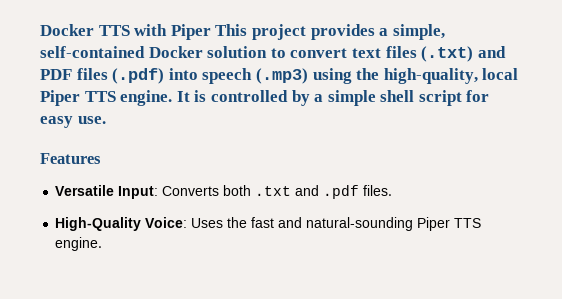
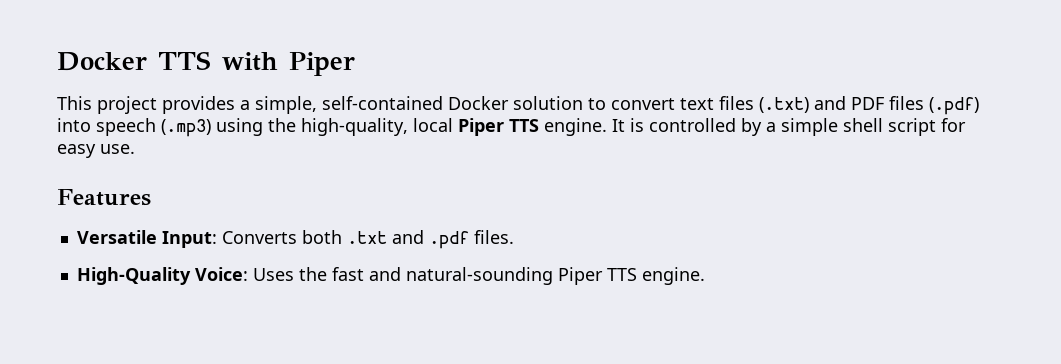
- Docker TTS with Piper This project provides a simple, self-contained Docker solution to convert text files (.txt) and PDF files (.pdf) into speech (.mp3) using the high-quality, local Piper TTS engine.
+ Docker TTS with Piper
+ This project provides a simple, self-contained Docker solution to convert text files (.txt) and PDF files (.pdf) into speech (.mp3) using the high-quality, local Piper TTS engine.

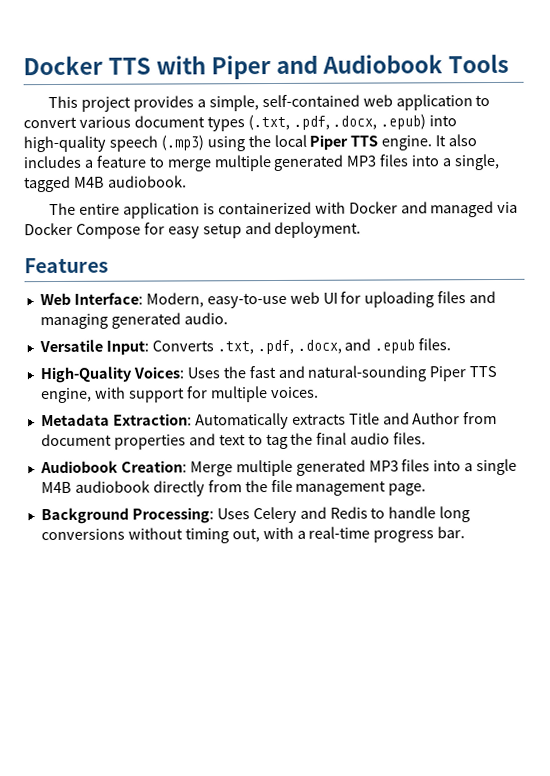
- Docker TTS with Piper
+ Docker TTS with Piper and Audiobook Tools
- This project provides a simple, self-contained Docker solution to convert text files (.txt) and PDF files (.pdf) into speech (.mp3) using the high-quality, local Piper TTS engine.
+ This project provides a simple, self-contained web application to convert various document types (.txt, .pdf, .docx, .epub) into high-quality speech (.mp3) using the local Piper TTS engine.
- It is controlled by a simple shell script for easy use.
+ It also includes a feature to merge multiple generated MP3 files into a single, tagged M4B audiobook.
+ The entire application is containerized with Docker and managed via Docker Compose for easy setup and deployment.
  Features
- Versatile Input: Converts both .txt and .pdf files.
+ Web Interface: Modern, easy-to-use web UI for uploading files and managing generated audio.
+ Versatile Input: Converts .txt, .pdf, .docx, and .epub files.
- High-Quality Voice: Uses the fast and natural-sounding Piper TTS engine.
+ High-Quality Voices: Uses the fast and natural-sounding Piper TTS engine, with support for multiple voices.
+ Metadata Extraction: Automatically extracts Title and Author from document properties and text to tag the final audio files.
+ Audiobook Creation: Merge multiple generated MP3 files into a single M4B audiobook directly from the file management page.
+ Background Processing: Uses Celery and Redis to handle long conversions without timing out, with a real-time progress bar.

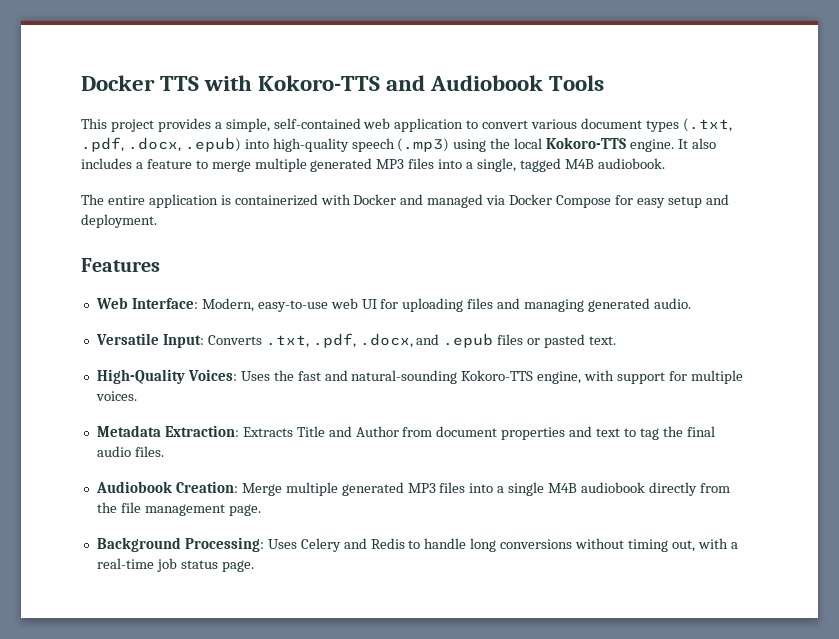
- Docker TTS with Piper and Audiobook Tools
+ Docker TTS with Kokoro-TTS and Audiobook Tools
- This project provides a simple, self-contained web application to convert various document types (.txt, .pdf, .docx, .epub) into high-quality speech (.mp3) using the local Piper TTS engine.
+ This project provides a simple, self-contained web application to convert various document types (.txt, .pdf, .docx, .epub) into high-quality speech (.mp3) using the local Kokoro-TTS engine.
- Versatile Input: Converts .txt, .pdf, .docx, and .epub files.
+ Versatile Input: Converts .txt, .pdf, .docx, and .epub files or pasted text.
- High-Quality Voices: Uses the fast and natural-sounding Piper TTS engine, with support for multiple voices.
+ High-Quality Voices: Uses the fast and natural-sounding Kokoro-TTS engine, with support for multiple voices.
- Metadata Extraction: Automatically extracts Title and Author from document properties and text to tag the final audio files.
+ Metadata Extraction: Extracts Title and Author from document properties and text to tag the final audio files.
- Background Processing: Uses Celery and Redis to handle long conversions without timing out, with a real-time progress bar.
+ Background Processing: Uses Celery and Redis to handle long conversions without timing out, with a real-time job status page.

